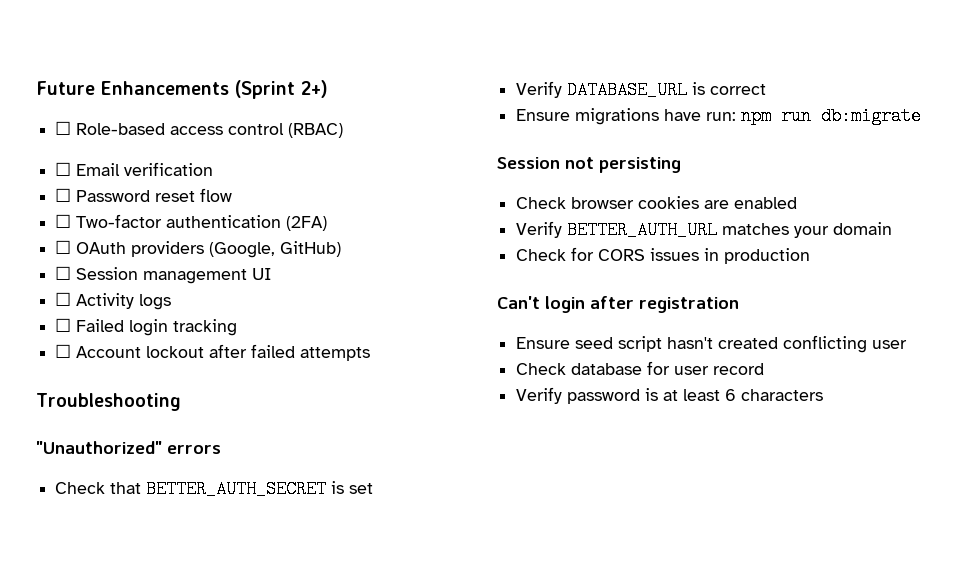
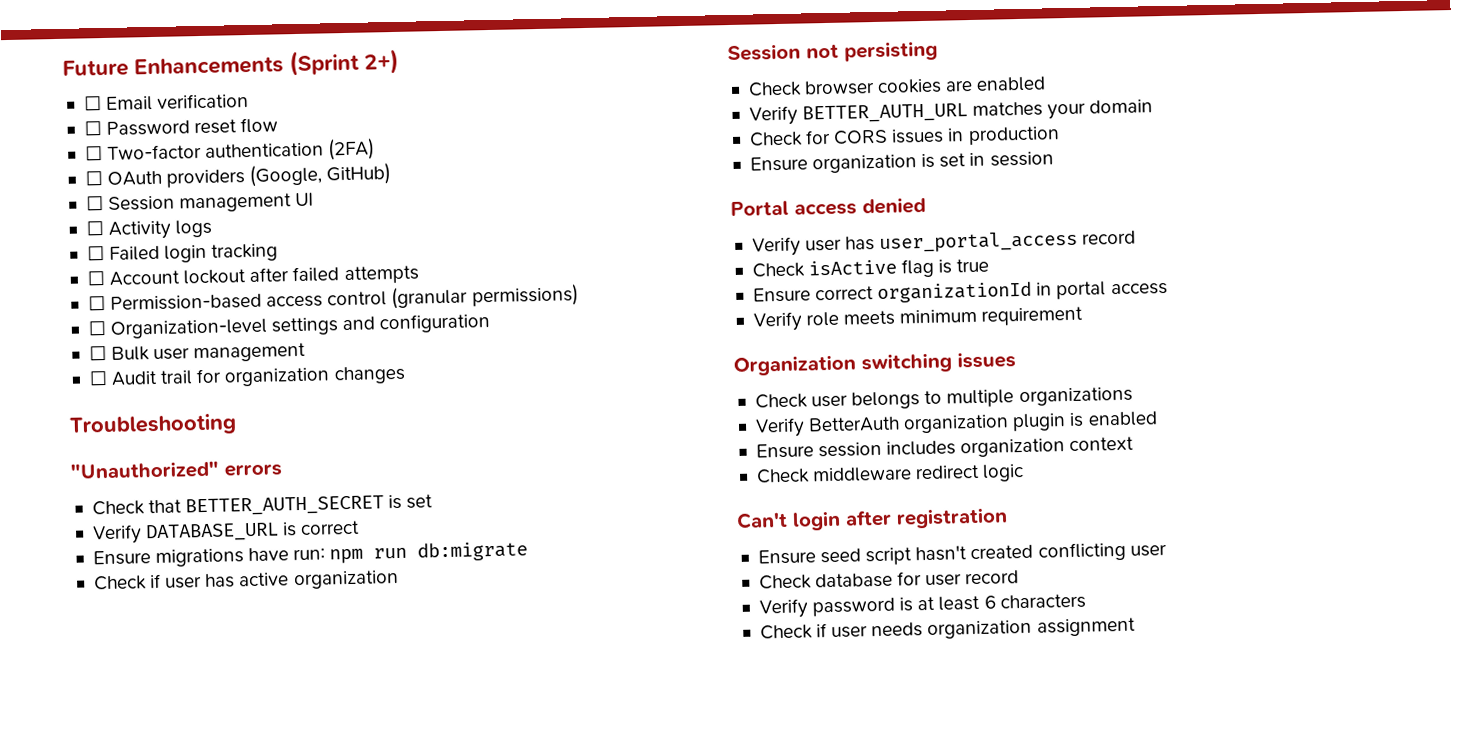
- ☐ Role-based access control (RBAC)
+ ☐ Permission-based access control (granular permissions)
+ ☐ Organization-level settings and configuration
+ ☐ Bulk user management
+ ☐ Audit trail for organization changes
+ Check if user has active organization
+ Ensure organization is set in session
+ Portal access denied
+ Verify user has user_portal_access record
+ Check isActive flag is true
+ Ensure correct organizationId in portal access
+ Verify role meets minimum requirement
+ Organization switching issues
+ Check user belongs to multiple organizations
+ Verify BetterAuth organization plugin is enabled
+ Ensure session includes organization context
+ Check middleware redirect logic
+ Check if user needs organization assignment

